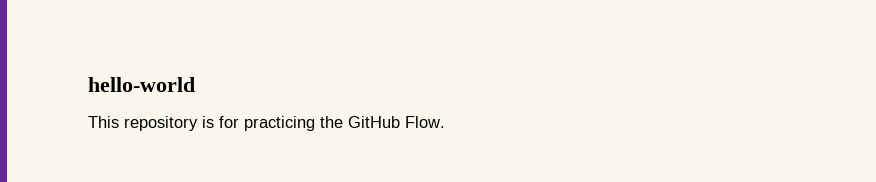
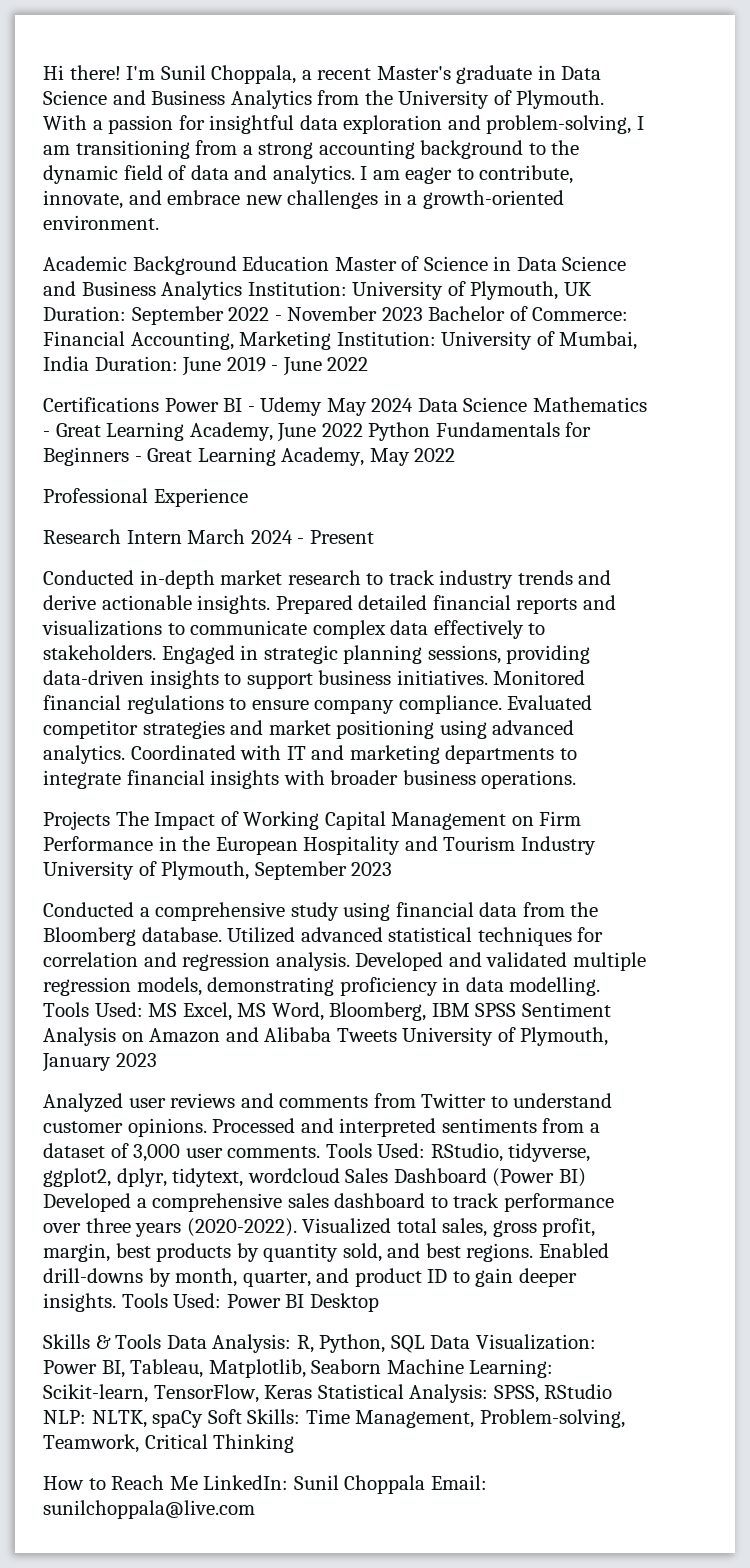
- hello-world
- This repository is for practicing the GitHub Flow.
+ Hi there! I'm Sunil Choppala, a recent Master's graduate in Data Science and Business Analytics from the University of Plymouth. With a passion for insightful data exploration and problem-solving, I am transitioning from a strong accounting background to the dynamic field of data and analytics. I am eager to contribute, innovate, and embrace new challenges in a growth-oriented environment.
+ Academic Background Education Master of Science in Data Science and Business Analytics Institution: University of Plymouth, UK Duration: September 2022 - November 2023 Bachelor of Commerce: Financial Accounting, Marketing Institution: University of Mumbai, India Duration: June 2019 - June 2022
+ Certifications Power BI - Udemy May 2024 Data Science Mathematics - Great Learning Academy, June 2022 Python Fundamentals for Beginners - Great Learning Academy, May 2022
+ Professional Experience
+ Research Intern March 2024 - Present
+ Conducted in-depth market research to track industry trends and derive actionable insights. Prepared detailed financial reports and visualizations to communicate complex data effectively to stakeholders. Engaged in strategic planning sessions, providing data-driven insights to support business initiatives. Monitored financial regulations to ensure company compliance. Evaluated competitor strategies and market positioning using advanced analytics. Coordinated with IT and marketing departments to integrate financial insights with broader business operations.
+ Projects The Impact of Working Capital Management on Firm Performance in the European Hospitality and Tourism Industry University of Plymouth, September 2023
+ Conducted a comprehensive study using financial data from the Bloomberg database. Utilized advanced statistical techniques for correlation and regression analysis. Developed and validated multiple regression models, demonstrating proficiency in data modelling. Tools Used: MS Excel, MS Word, Bloomberg, IBM SPSS Sentiment Analysis on Amazon and Alibaba Tweets University of Plymouth, January 2023
+ Analyzed user reviews and comments from Twitter to understand customer opinions. Processed and interpreted sentiments from a dataset of 3,000 user comments. Tools Used: RStudio, tidyverse, ggplot2, dplyr, tidytext, wordcloud Sales Dashboard (Power BI) Developed a comprehensive sales dashboard to track performance over three years (2020-2022). Visualized total sales, gross profit, margin, best products by quantity sold, and best regions. Enabled drill-downs by month, quarter, and product ID to gain deeper insights. Tools Used: Power BI Desktop
+ Skills & Tools Data Analysis: R, Python, SQL Data Visualization: Power BI, Tableau, Matplotlib, Seaborn Machine Learning: Scikit-learn, TensorFlow, Keras Statistical Analysis: SPSS, RStudio NLP: NLTK, spaCy Soft Skills: Time Management, Problem-solving, Teamwork, Critical Thinking
+ How to Reach Me LinkedIn: Sunil Choppala Email: sunilchoppala@live.com

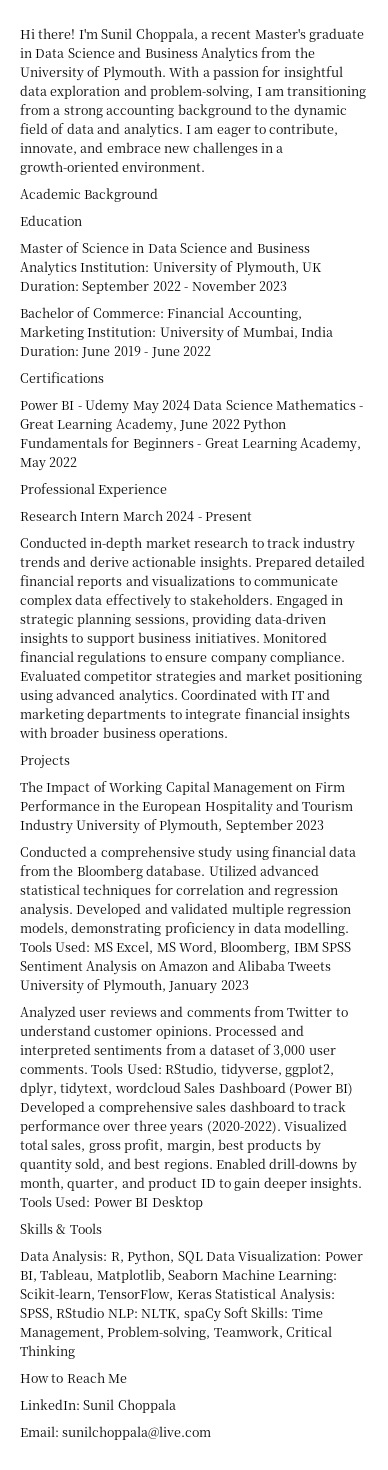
- Academic Background Education Master of Science in Data Science and Business Analytics Institution: University of Plymouth, UK Duration: September 2022 - November 2023 Bachelor of Commerce: Financial Accounting, Marketing Institution: University of Mumbai, India Duration: June 2019 - June 2022
+ Academic Background
+ Education
+ Master of Science in Data Science and Business Analytics Institution: University of Plymouth, UK Duration: September 2022 - November 2023
+ Bachelor of Commerce: Financial Accounting, Marketing Institution: University of Mumbai, India Duration: June 2019 - June 2022
- Certifications Power BI - Udemy May 2024 Data Science Mathematics - Great Learning Academy, June 2022 Python Fundamentals for Beginners - Great Learning Academy, May 2022
+ Certifications
+ Power BI - Udemy May 2024 Data Science Mathematics - Great Learning Academy, June 2022 Python Fundamentals for Beginners - Great Learning Academy, May 2022
- Projects The Impact of Working Capital Management on Firm Performance in the European Hospitality and Tourism Industry University of Plymouth, September 2023
+ Projects
+ The Impact of Working Capital Management on Firm Performance in the European Hospitality and Tourism Industry University of Plymouth, September 2023
- Skills & Tools Data Analysis: R, Python, SQL Data Visualization: Power BI, Tableau, Matplotlib, Seaborn Machine Learning: Scikit-learn, TensorFlow, Keras Statistical Analysis: SPSS, RStudio NLP: NLTK, spaCy Soft Skills: Time Management, Problem-solving, Teamwork, Critical Thinking
+ Skills & Tools
+ Data Analysis: R, Python, SQL Data Visualization: Power BI, Tableau, Matplotlib, Seaborn Machine Learning: Scikit-learn, TensorFlow, Keras Statistical Analysis: SPSS, RStudio NLP: NLTK, spaCy Soft Skills: Time Management, Problem-solving, Teamwork, Critical Thinking
- How to Reach Me LinkedIn: Sunil Choppala Email: sunilchoppala@live.com
+ How to Reach Me
+ LinkedIn: Sunil Choppala
+ Email: sunilchoppala@live.com

